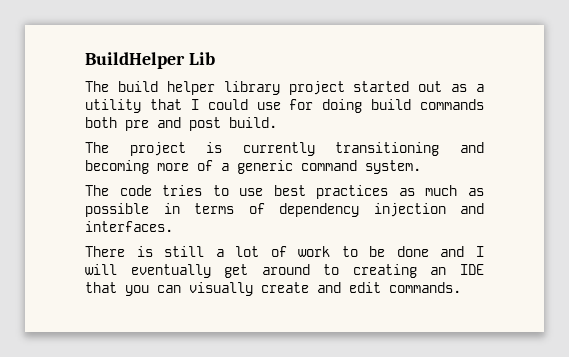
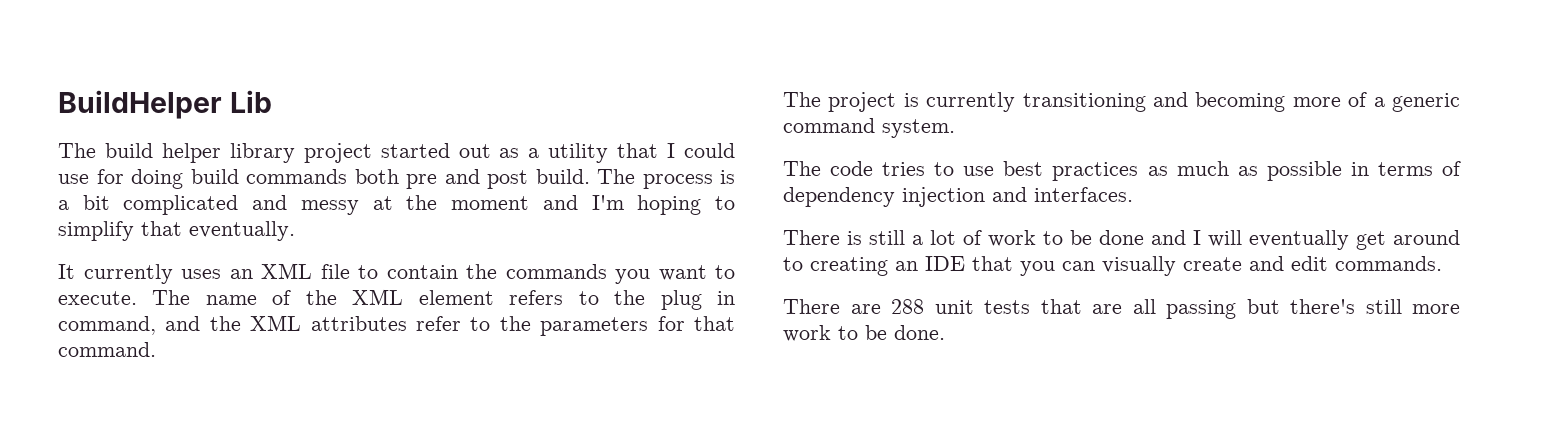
+ The process is a bit complicated and messy at the moment and I'm hoping to simplify that eventually.
+ It currently uses an XML file to contain the commands you want to execute. The name of the XML element refers to the plug in command, and the XML attributes refer to the parameters for that command.
+ There are 288 unit tests that are all passing but there's still more work to be done.

